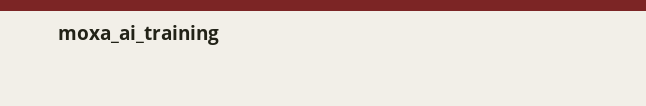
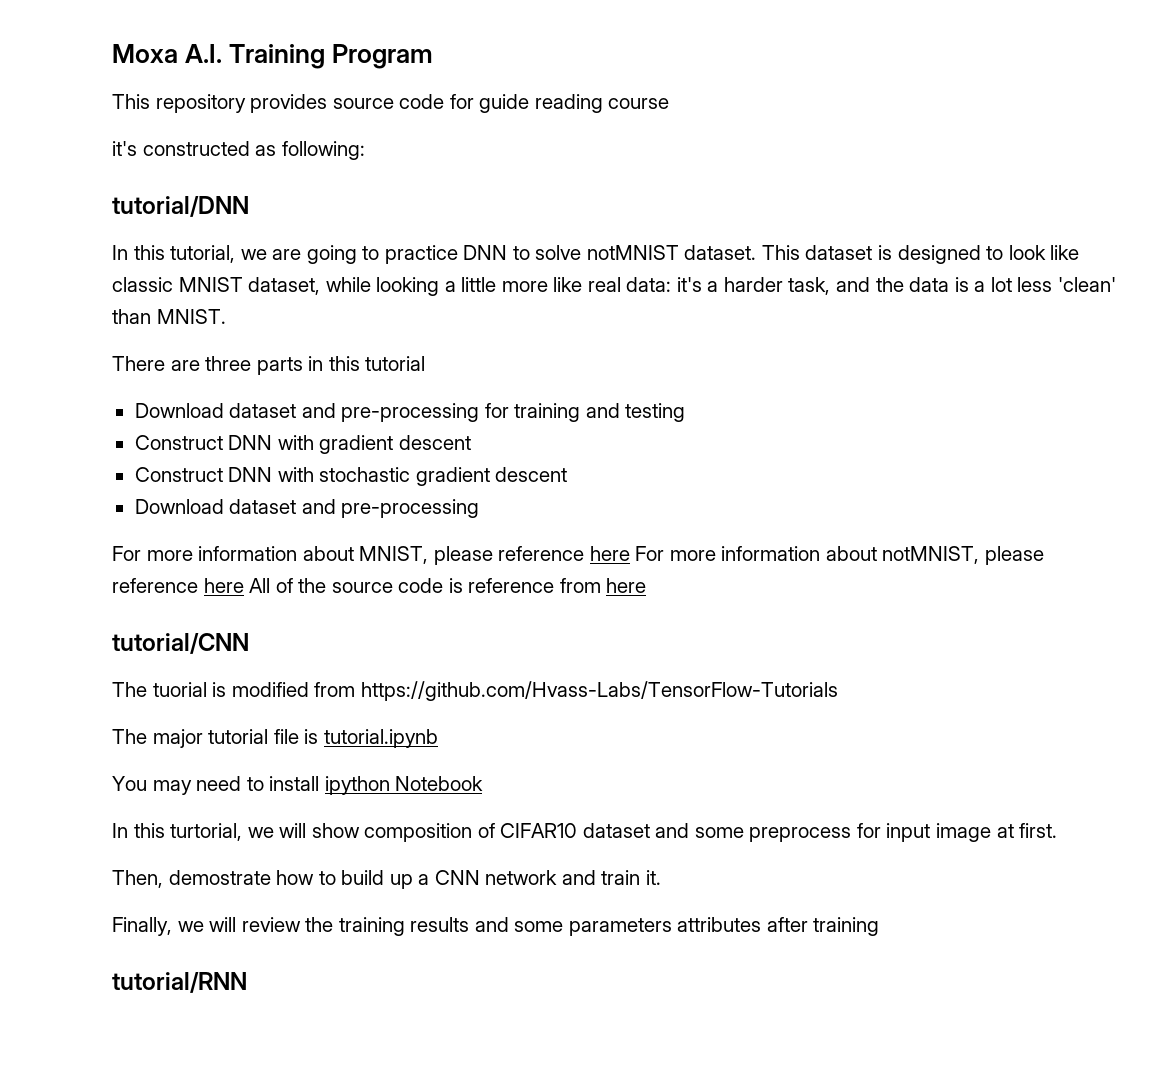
- moxa_ai_training
+ Moxa A.I. Training Program
+ This repository provides source code for guide reading course
+ it's constructed as following:
+ tutorial/DNN
+ In this tutorial, we are going to practice DNN to solve notMNIST dataset. This dataset is designed to look like classic MNIST dataset, while looking a little more like real data: it's a harder task, and the data is a lot less 'clean' than MNIST.
+ There are three parts in this tutorial
+ Download dataset and pre-processing for training and testing
+ Construct DNN with gradient descent
+ Construct DNN with stochastic gradient descent
+ Download dataset and pre-processing
+ For more information about MNIST, please reference here For more information about notMNIST, please reference here All of the source code is reference from here
+ tutorial/CNN
+ The tuorial is modified from https://github.com/Hvass-Labs/TensorFlow-Tutorials
+ The major tutorial file is tutorial.ipynb
+ You may need to install ipython Notebook
+ In this turtorial, we will show composition of CIFAR10 dataset and some preprocess for input image at first.
+ Then, demostrate how to build up a CNN network and train it.
+ Finally, we will review the training results and some parameters attributes after training
+ tutorial/RNN

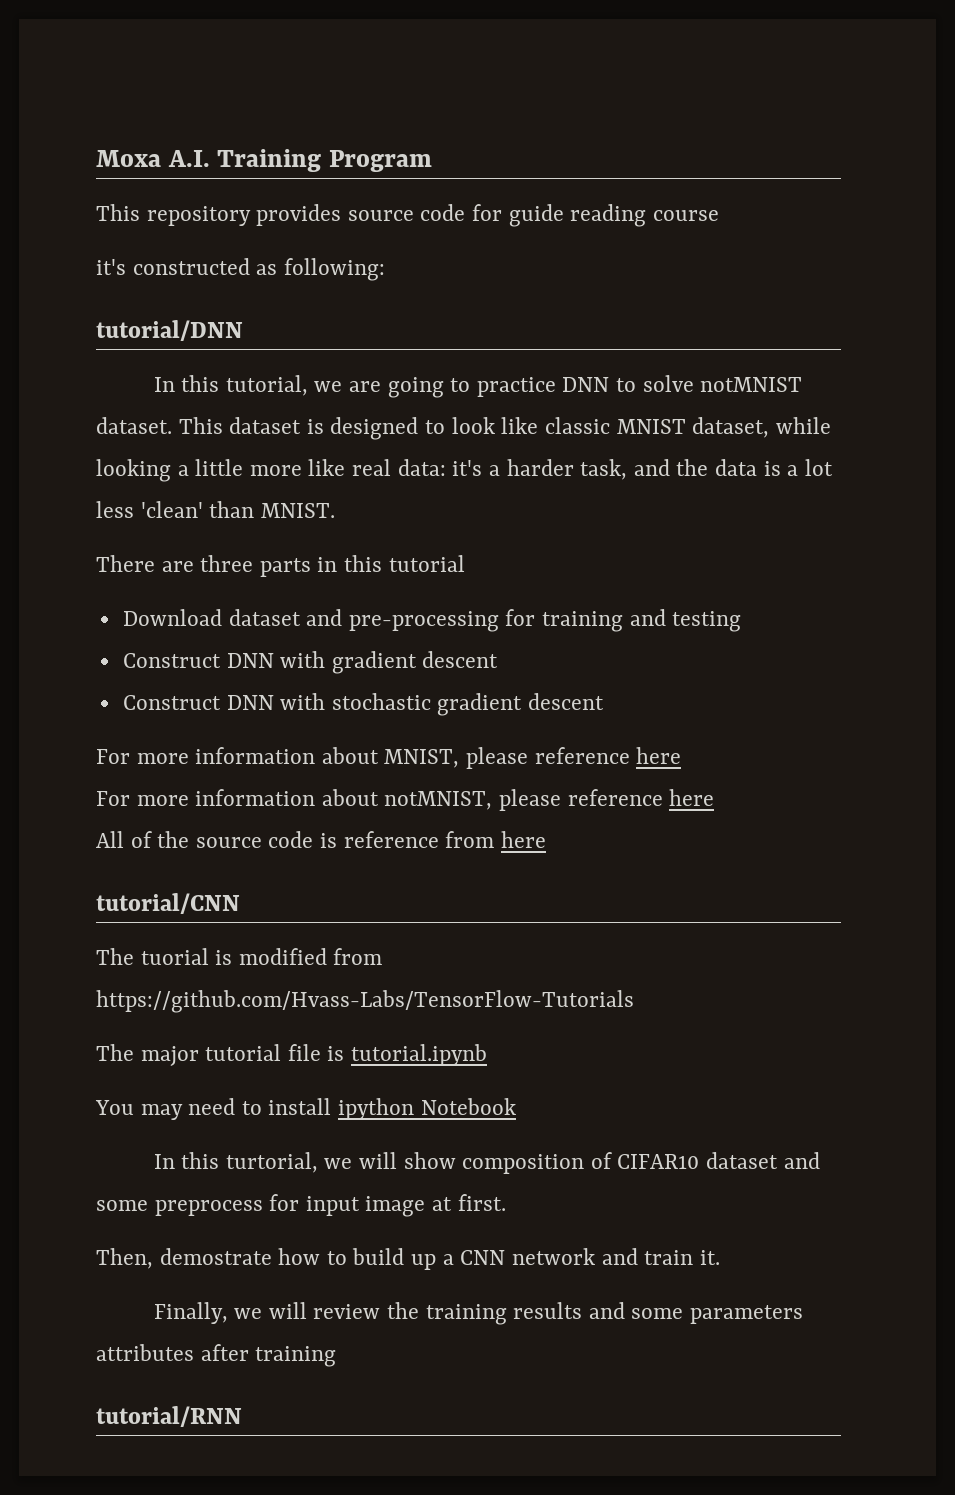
  Construct DNN with stochastic gradient descent
- Download dataset and pre-processing
- For more information about MNIST, please reference here For more information about notMNIST, please reference here All of the source code is reference from here
+ For more information about MNIST, please reference here
+ For more information about notMNIST, please reference here
+ All of the source code is reference from here

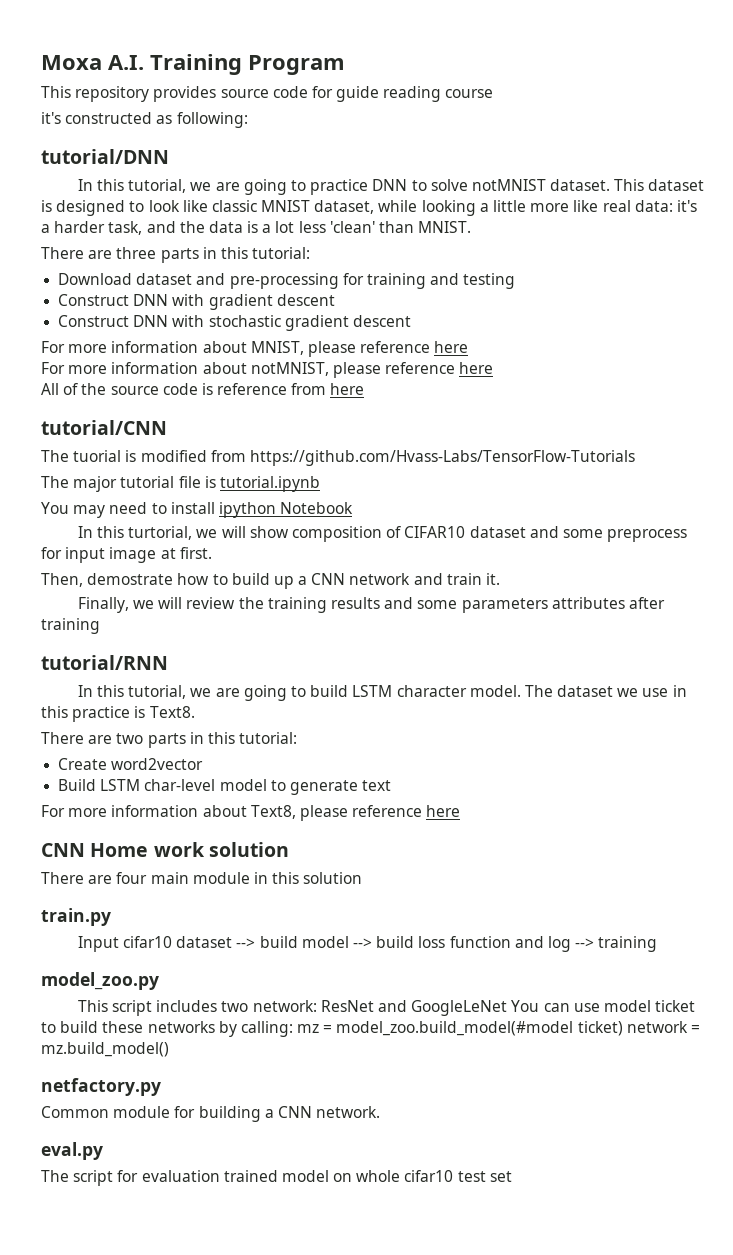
- There are three parts in this tutorial
+ There are three parts in this tutorial:
+ In this tutorial, we are going to build LSTM character model. The dataset we use in this practice is Text8.
+ There are two parts in this tutorial:
+ Create word2vector
+ Build LSTM char-level model to generate text
+ For more information about Text8, please reference here
+ CNN Home work solution
+ There are four main module in this solution
+ train.py
+ Input cifar10 dataset --> build model --> build loss function and log --> training
+ model_zoo.py
+ This script includes two network: ResNet and GoogleLeNet You can use model ticket to build these networks by calling: mz = model_zoo.build_model(#model ticket) network = mz.build_model()
+ netfactory.py
+ Common module for building a CNN network.
+ eval.py
+ The script for evaluation trained model on whole cifar10 test set

